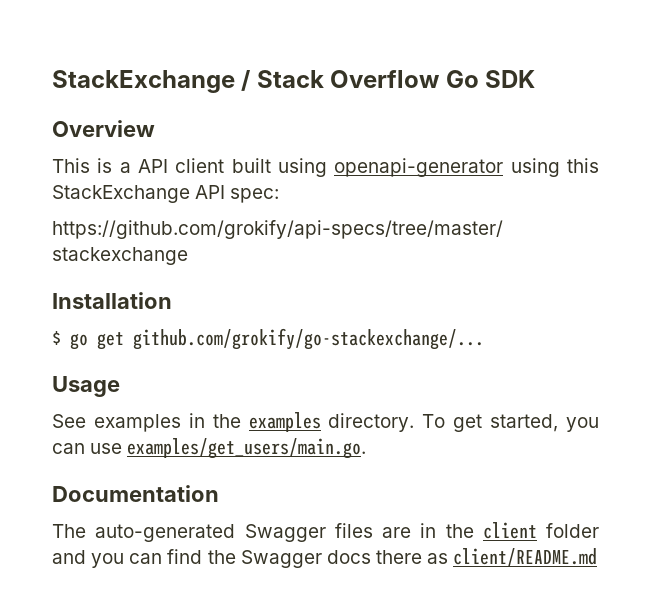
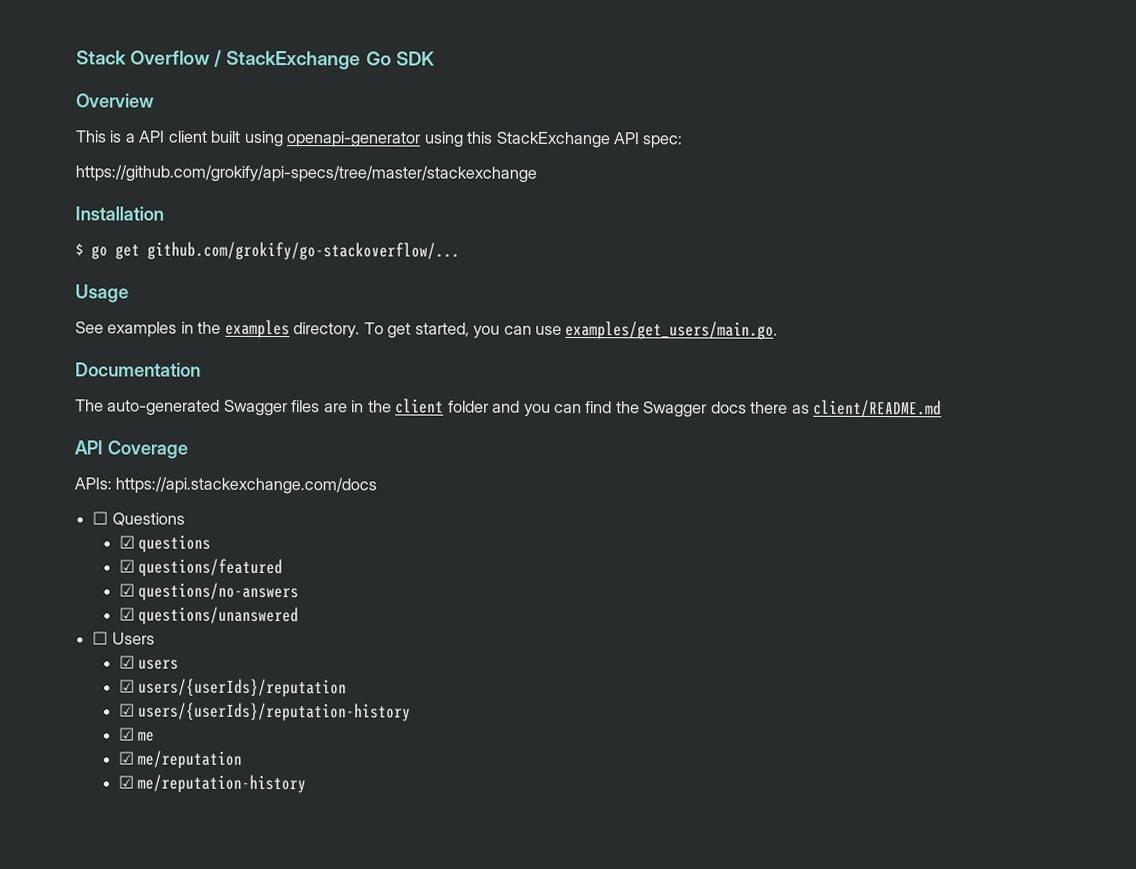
- StackExchange / Stack Overflow Go SDK
+ Stack Overflow / StackExchange Go SDK
- $ go get github.com/grokify/go-stackexchange/...
+ $ go get github.com/grokify/go-stackoverflow/...
+ API Coverage
+ APIs: https://api.stackexchange.com/docs
+ ☐ Questions
+ ☑ questions
+ ☑ questions/featured
+ ☑ questions/no-answers
+ ☑ questions/unanswered
+ ☐ Users
+ ☑ users
+ ☑ users/{userIds}/reputation
+ ☑ users/{userIds}/reputation-history
+ ☑ me
+ ☑ me/reputation
+ ☑ me/reputation-history

